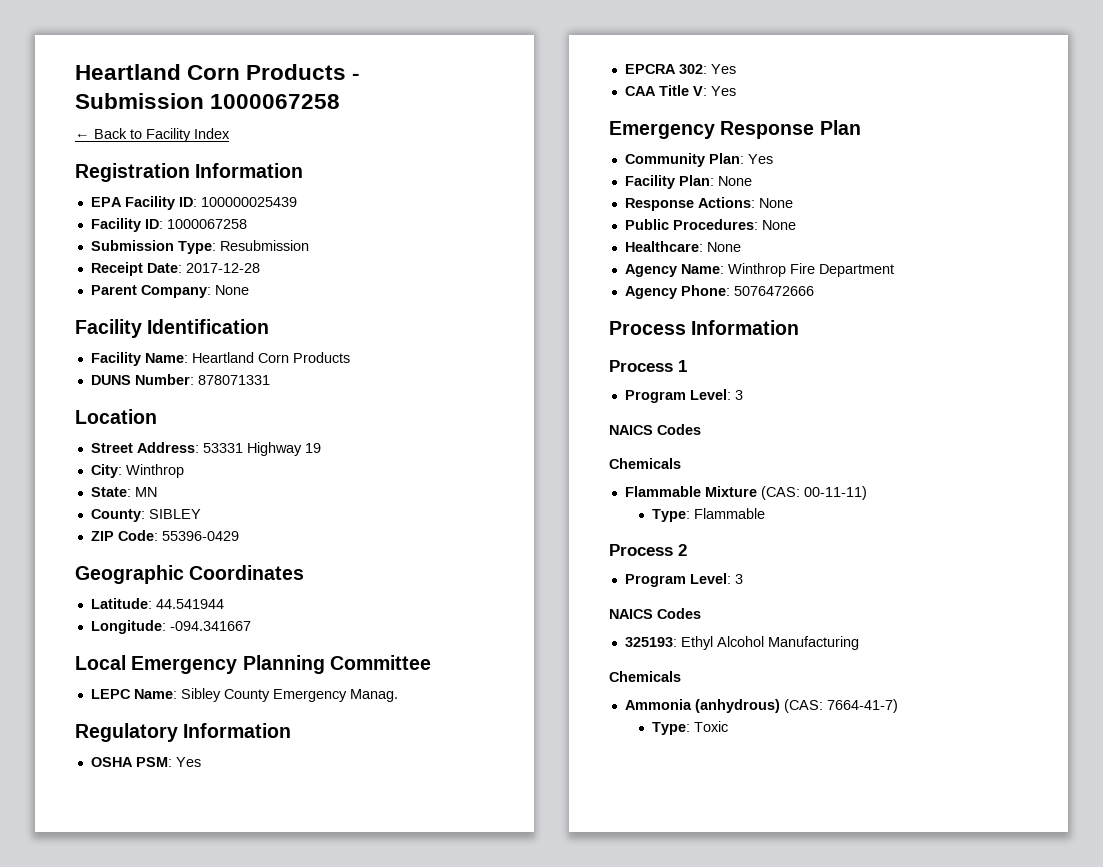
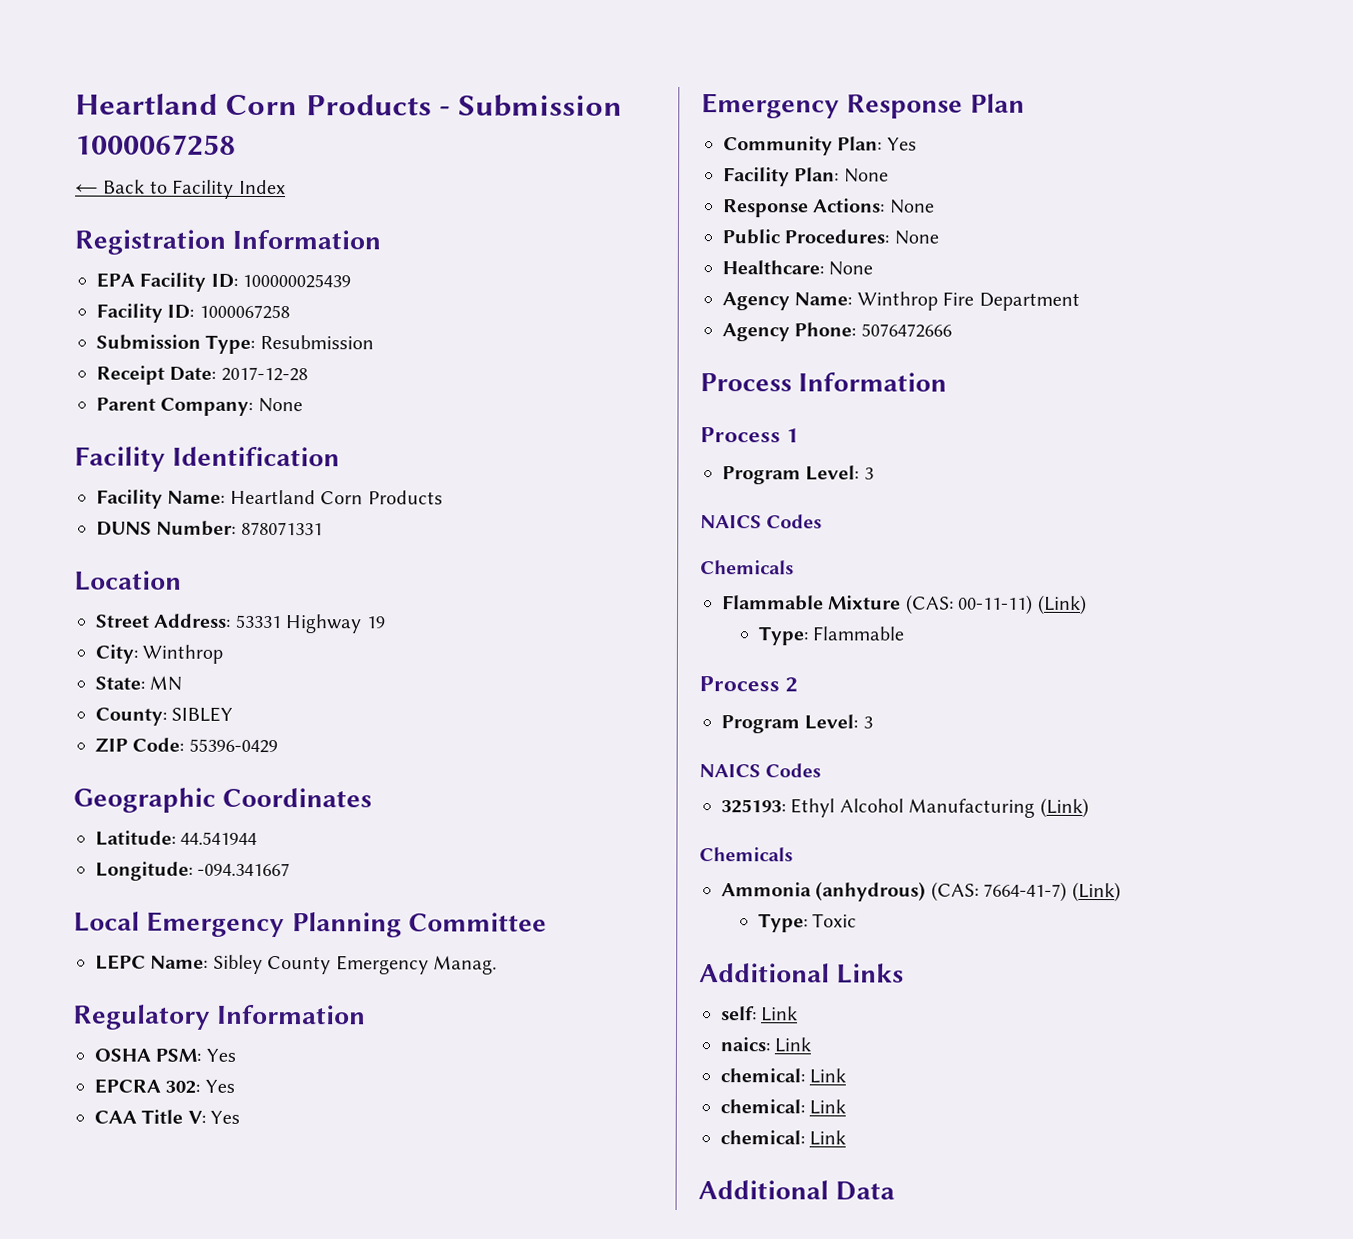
- Flammable Mixture (CAS: 00-11-11)
+ Flammable Mixture (CAS: 00-11-11) (Link)
- 325193: Ethyl Alcohol Manufacturing
+ 325193: Ethyl Alcohol Manufacturing (Link)
- Ammonia (anhydrous) (CAS: 7664-41-7)
+ Ammonia (anhydrous) (CAS: 7664-41-7) (Link)
+ Additional Links
+ self: Link
+ naics: Link
+ chemical: Link
+ chemical: Link
+ chemical: Link
+ Additional Data

